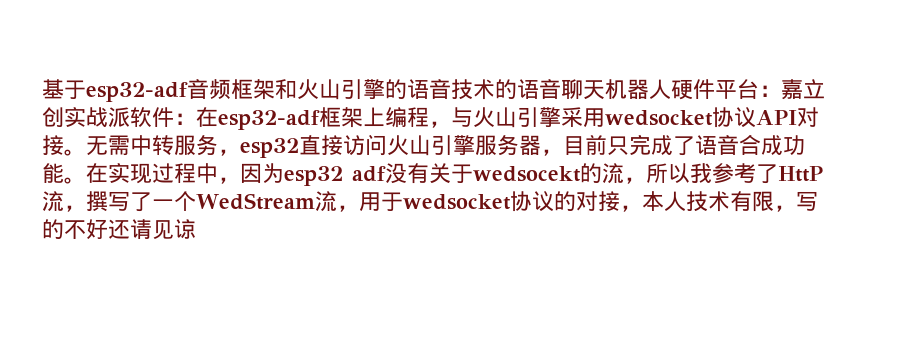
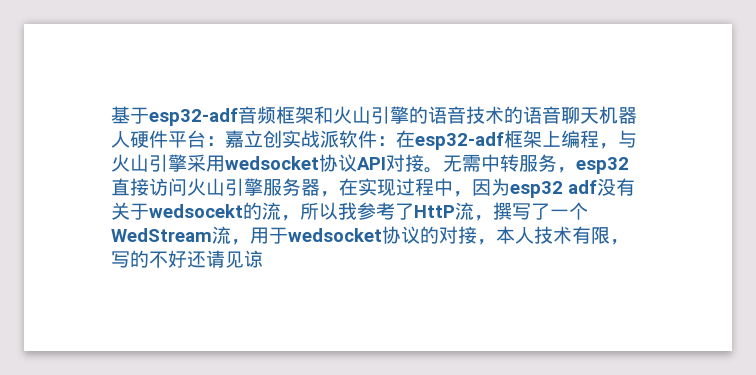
- 无需中转服务，esp32直接访问火山引擎服务器，目前只完成了语音合成功能。在实现过程中，因为esp32 adf没有关于wedsocekt的流，所以我参考了HttP流，撰写了一个WedStream流，用于wedsocket协议的对接，本人技术有限，写的不好还请见谅
+ 无需中转服务，esp32直接访问火山引擎服务器，在实现过程中，因为esp32 adf没有关于wedsocekt的流，所以我参考了HttP流，撰写了一个WedStream流，用于wedsocket协议的对接，本人技术有限，写的不好还请见谅

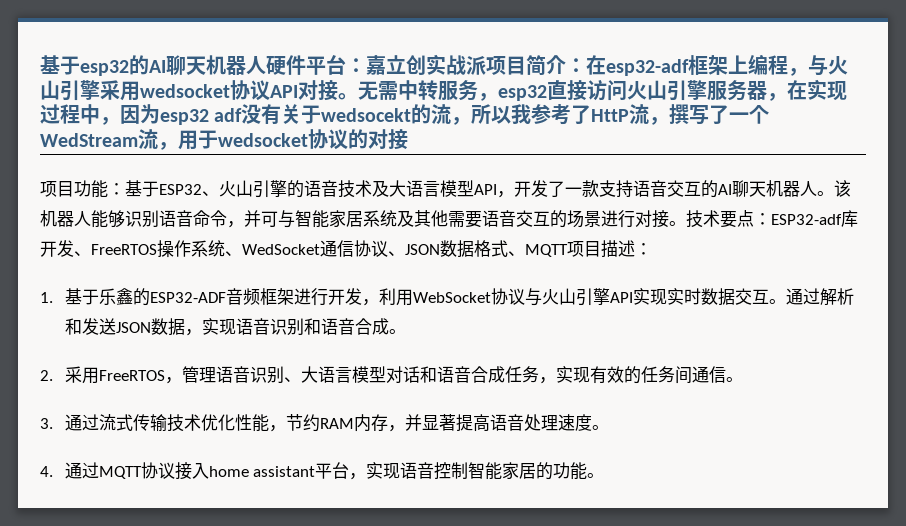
- 基于esp32-adf音频框架和火山引擎的语音技术的语音聊天机器人硬件平台：嘉立创实战派软件：在esp32-adf框架上编程，与火山引擎采用wedsocket协议API对接。
+ 基于esp32的AI聊天机器人硬件平台：嘉立创实战派项目简介：在esp32-adf框架上编程，与火山引擎采用wedsocket协议API对接。
- 无需中转服务，esp32直接访问火山引擎服务器，在实现过程中，因为esp32 adf没有关于wedsocekt的流，所以我参考了HttP流，撰写了一个WedStream流，用于wedsocket协议的对接，本人技术有限，写的不好还请见谅
+ 无需中转服务，esp32直接访问火山引擎服务器，在实现过程中，因为esp32 adf没有关于wedsocekt的流，所以我参考了HttP流，撰写了一个WedStream流，用于wedsocket协议的对接
+ 项目功能：基于ESP32、火山引擎的语音技术及大语言模型API，开发了一款支持语音交互的AI聊天机器人。该机器人能够识别语音命令，并可与智能家居系统及其他需要语音交互的场景进行对接。技术要点：ESP32-adf库开发、FreeRTOS操作系统、WedSocket通信协议、JSON数据格式、MQTT项目描述：
+ 1.基于乐鑫的ESP32-ADF音频框架进行开发，利用WebSocket协议与火山引擎API实现实时数据交互。通过解析和发送JSON数据，实现语音识别和语音合成。
+ 2.采用FreeRTOS，管理语音识别、大语言模型对话和语音合成任务，实现有效的任务间通信。
+ 3.通过流式传输技术优化性能，节约RAM内存，并显著提高语音处理速度。
+ 4.通过MQTT协议接入home assistant平台，实现语音控制智能家居的功能。

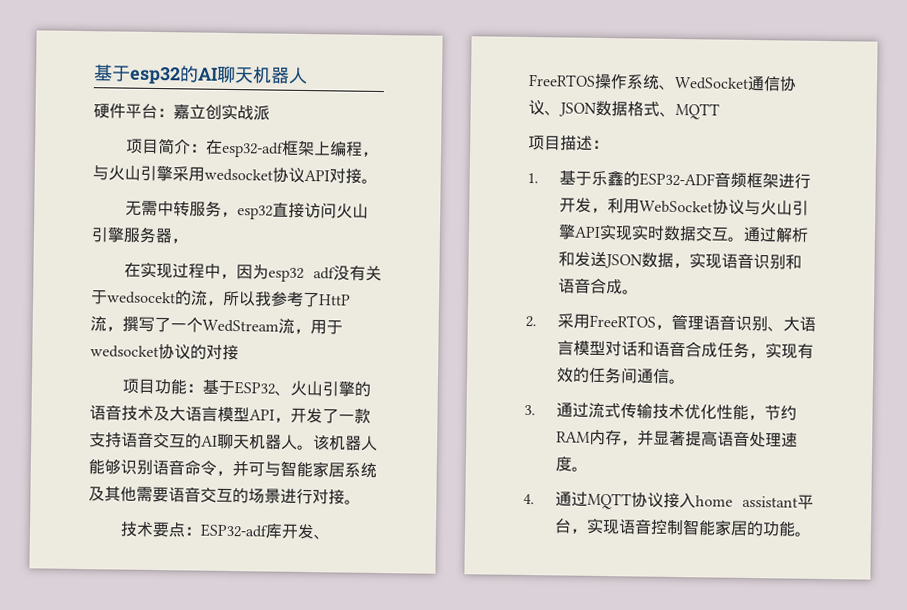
- 基于esp32的AI聊天机器人硬件平台：
+ 基于esp32的AI聊天机器人
+ 硬件平台：
- 嘉立创实战派项目简介：
+ 嘉立创实战派
+ 项目简介：
- 在esp32-adf框架上编程，与火山引擎采用wedsocket协议API对接。无需中转服务，esp32直接访问火山引擎服务器，在实现过程中，因为esp32 adf没有关于wedsocekt的流，所以我参考了HttP流，撰写了一个WedStream流，用于wedsocket协议的对接
+ 在esp32-adf框架上编程，与火山引擎采用wedsocket协议API对接。
+ 无需中转服务，esp32直接访问火山引擎服务器，
+ 在实现过程中，因为esp32 adf没有关于wedsocekt的流，所以我参考了HttP流，撰写了一个WedStream流，用于wedsocket协议的对接
- 该机器人能够识别语音命令，并可与智能家居系统及其他需要语音交互的场景进行对接。技术要点：ESP32-adf库开发、FreeRTOS操作系统、WedSocket通信协议、JSON数据格式、MQTT项目描述：
+ 该机器人能够识别语音命令，并可与智能家居系统及其他需要语音交互的场景进行对接。
+ 技术要点：ESP32-adf库开发、FreeRTOS操作系统、WedSocket通信协议、JSON数据格式、MQTT
+ 项目描述：

